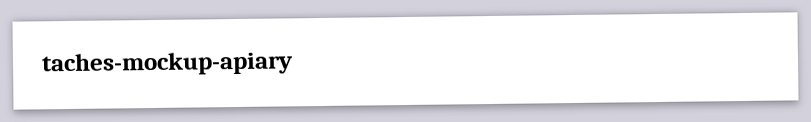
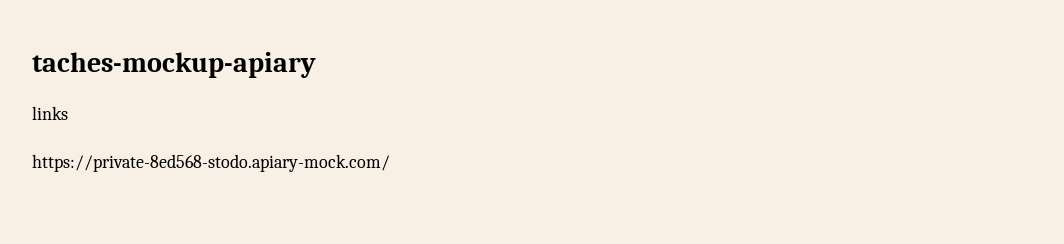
+ links
+ https://private-8ed568-stodo.apiary-mock.com/

